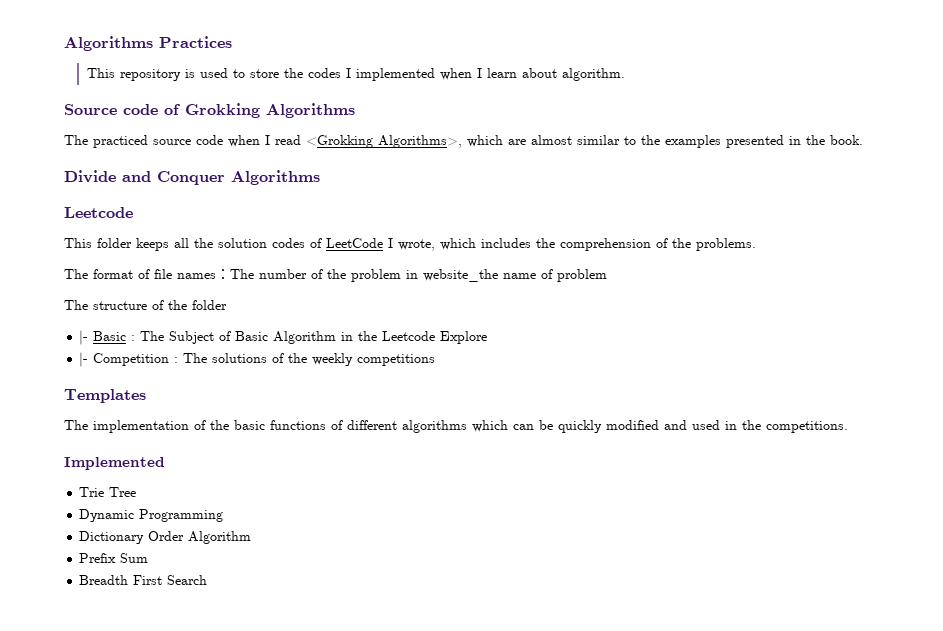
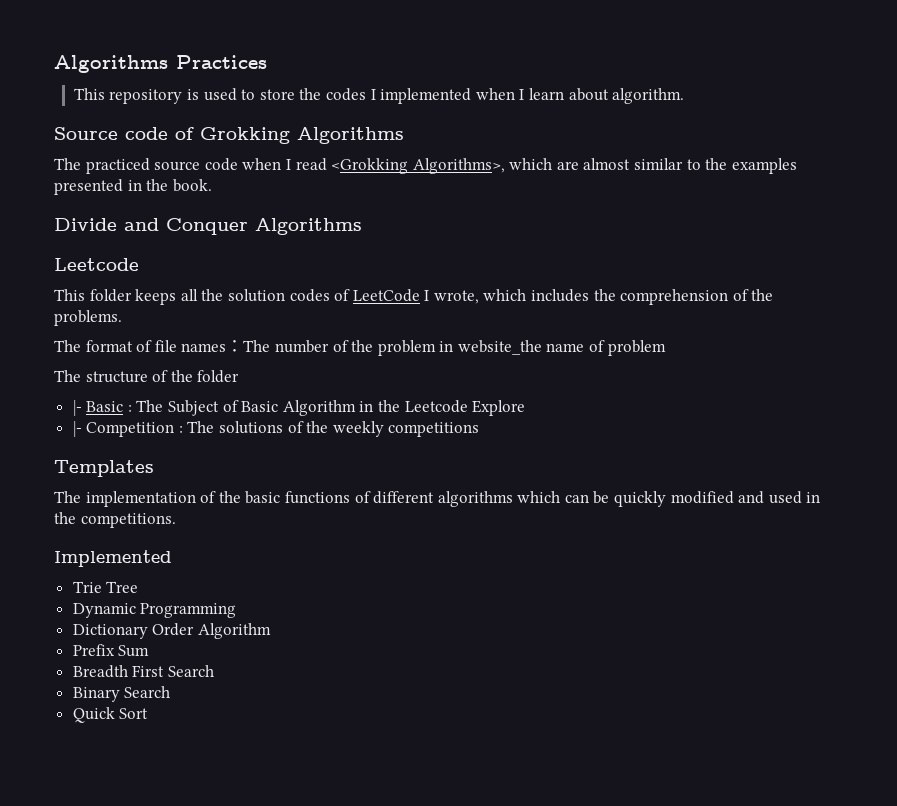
+ Binary Search
+ Quick Sort

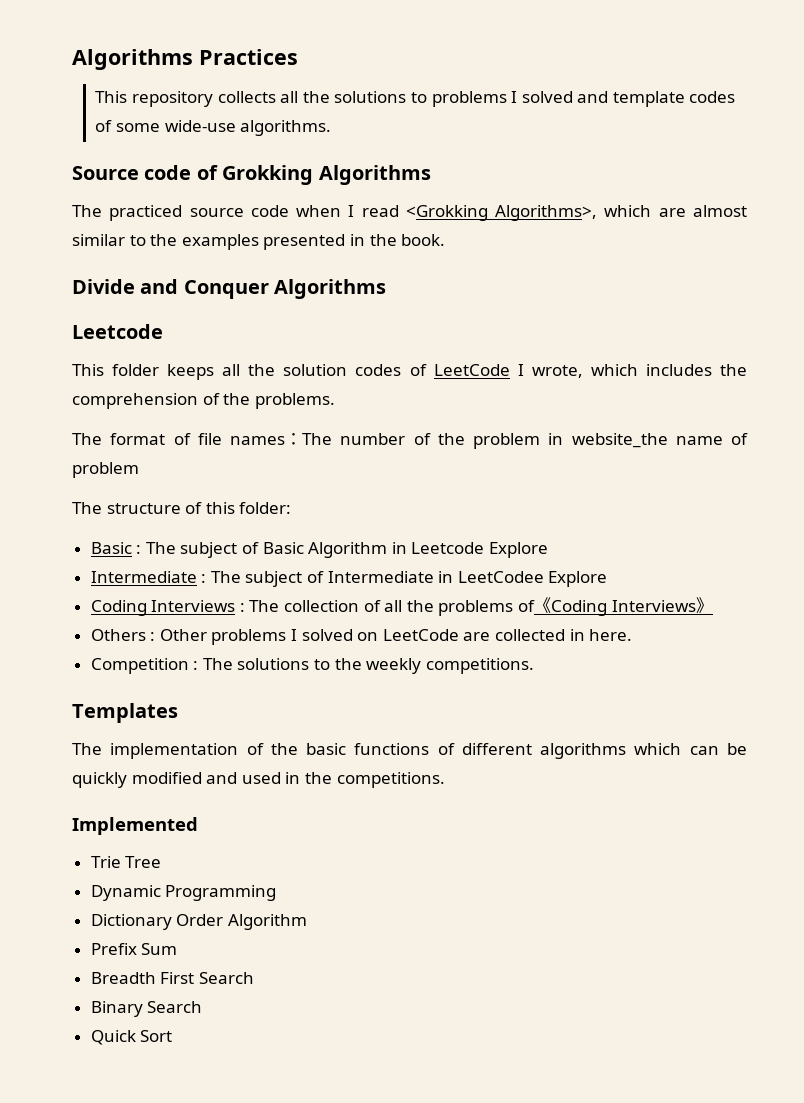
- This repository is used to store the codes I implemented when I learn about algorithm.
+ This repository collects all the solutions to problems I solved and template codes of some wide-use algorithms.
- The structure of the folder
- |- Basic : The Subject of Basic Algorithm in the Leetcode Explore
+ The structure of this folder:
+ Basic : The subject of Basic Algorithm in Leetcode Explore
- |- Competition : The solutions of the weekly competitions
+ Intermediate : The subject of Intermediate in LeetCodee Explore
+ Coding Interviews : The collection of all the problems of《Coding Interviews》
+ Others : Other problems I solved on LeetCode are collected in here.
+ Competition : The solutions to the weekly competitions.

